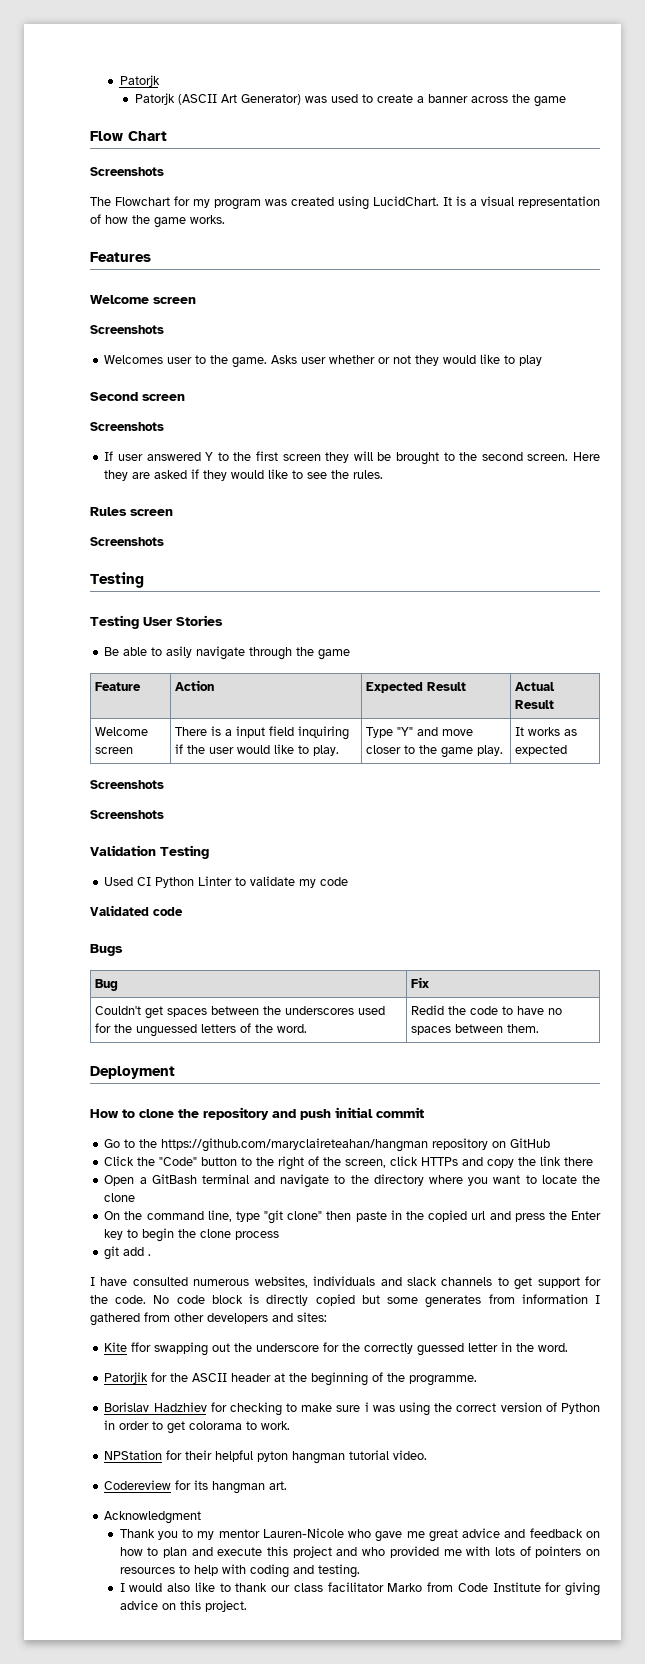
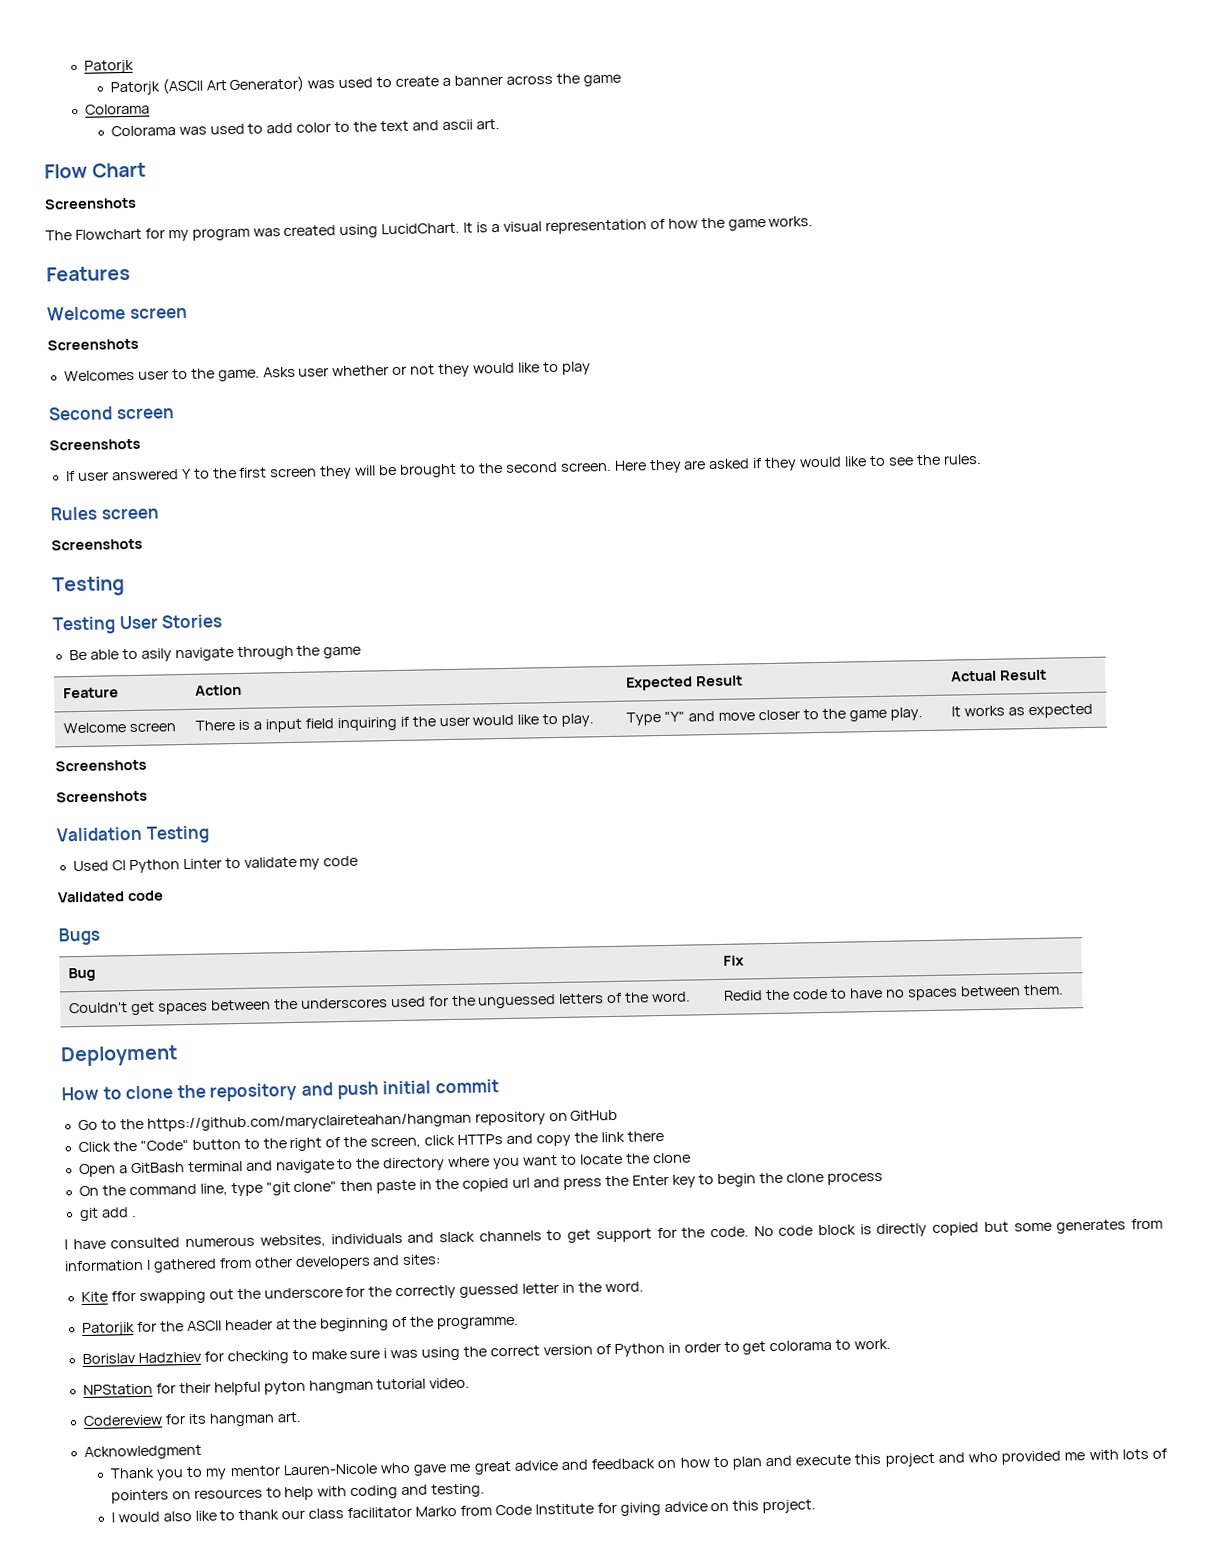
  Patorjk (ASCII Art Generator) was used to create a banner across the game
+ Colorama
+ Colorama was used to add color to the text and ascii art.

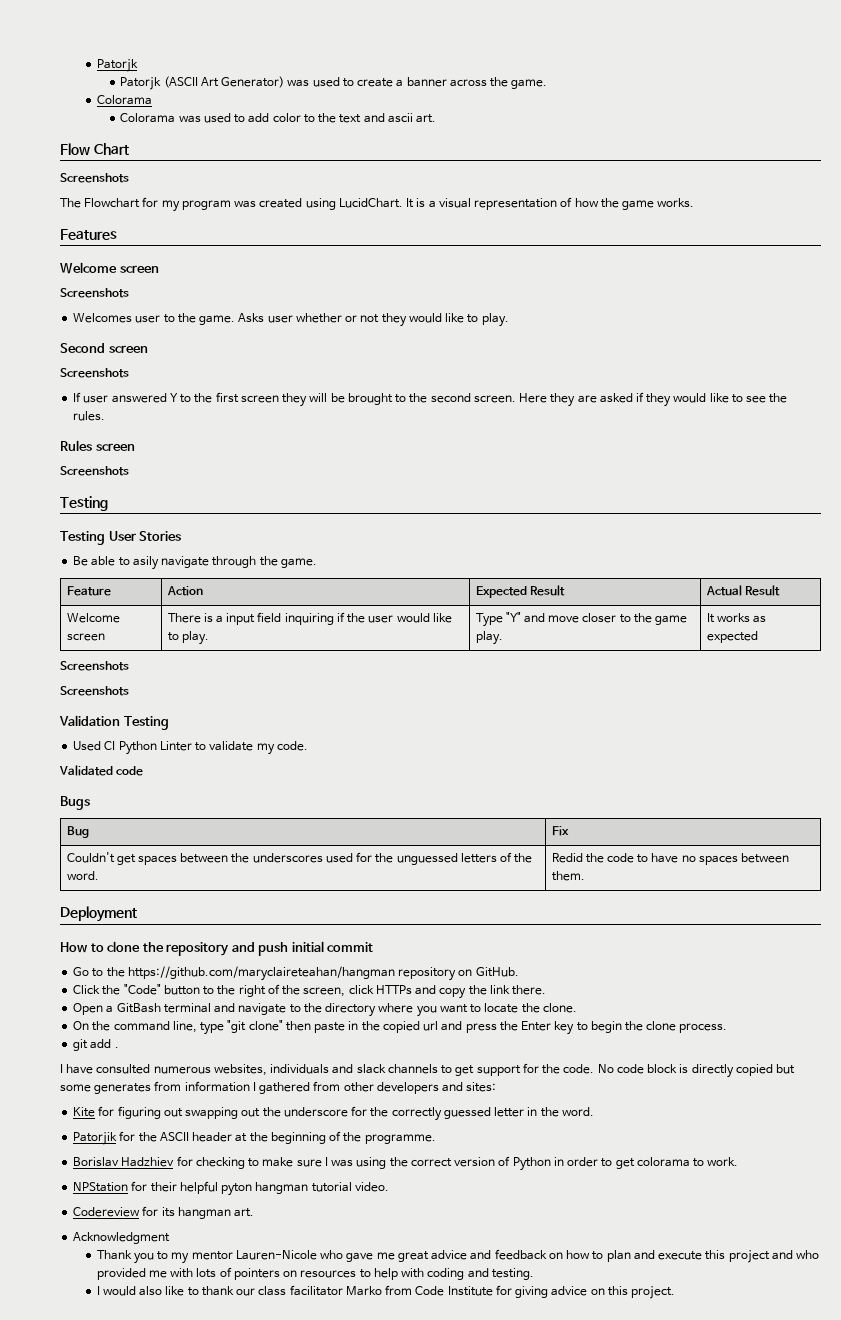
- Patorjk (ASCII Art Generator) was used to create a banner across the game
+ Patorjk (ASCII Art Generator) was used to create a banner across the game.
- Asks user whether or not they would like to play
+ Asks user whether or not they would like to play.
- Be able to asily navigate through the game
+ Be able to asily navigate through the game.
- Used CI Python Linter to validate my code
+ Used CI Python Linter to validate my code.
- Go to the https://github.com/maryclaireteahan/hangman repository on GitHub
+ Go to the https://github.com/maryclaireteahan/hangman repository on GitHub.
- Click the "Code" button to the right of the screen, click HTTPs and copy the link there
+ Click the "Code" button to the right of the screen, click HTTPs and copy the link there.
- Open a GitBash terminal and navigate to the directory where you want to locate the clone
+ Open a GitBash terminal and navigate to the directory where you want to locate the clone.
- On the command line, type "git clone" then paste in the copied url and press the Enter key to begin the clone process
+ On the command line, type "git clone" then paste in the copied url and press the Enter key to begin the clone process.
- Kite ffor swapping out the underscore for the correctly guessed letter in the word.
+ Kite for figuring out swapping out the underscore for the correctly guessed letter in the word.
- Borislav Hadzhiev for checking to make sure i was using the correct version of Python in order to get colorama to work.
+ Borislav Hadzhiev for checking to make sure I was using the correct version of Python in order to get colorama to work.

